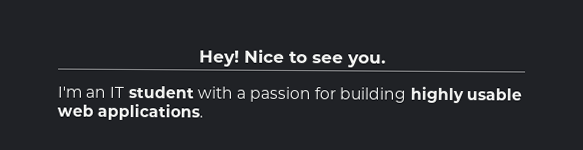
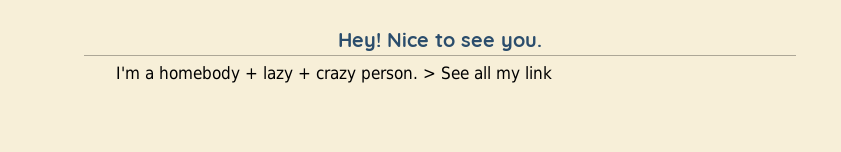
- I'm an IT student with a passion for building highly usable web applications.
+ I'm a homebody + lazy + crazy person. > See all my link

